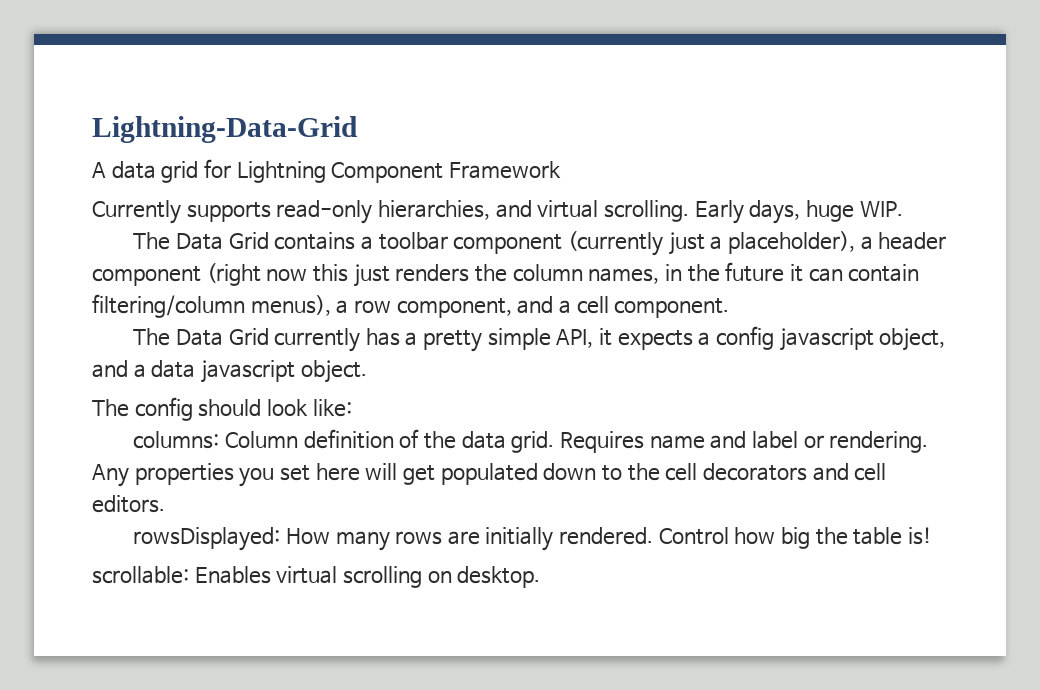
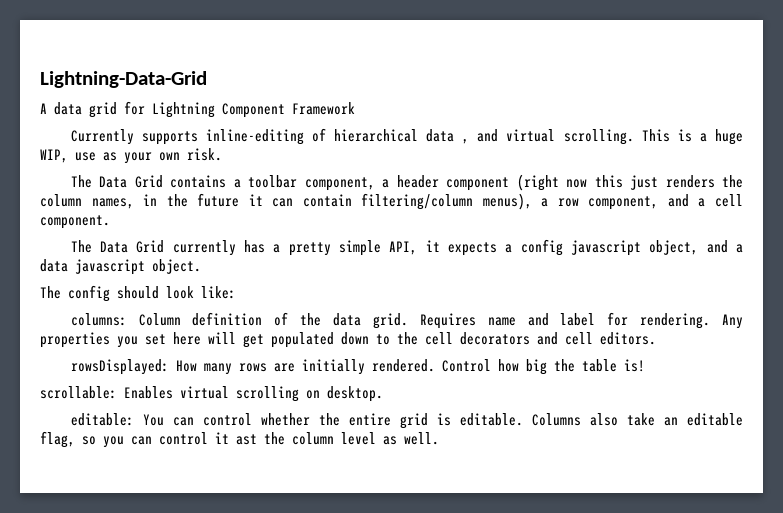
- Currently supports read-only hierarchies, and virtual scrolling. Early days, huge WIP.
+ Currently supports inline-editing of hierarchical data , and virtual scrolling. This is a huge WIP, use as your own risk.
- The Data Grid contains a toolbar component (currently just a placeholder), a header component (right now this just renders the column names, in the future it can contain filtering/column menus), a row component, and a cell component.
+ The Data Grid contains a toolbar component, a header component (right now this just renders the column names, in the future it can contain filtering/column menus), a row component, and a cell component.
- Requires name and label or rendering.
+ Requires name and label for rendering.
+ editable: You can control whether the entire grid is editable. Columns also take an editable flag, so you can control it ast the column level as well.

